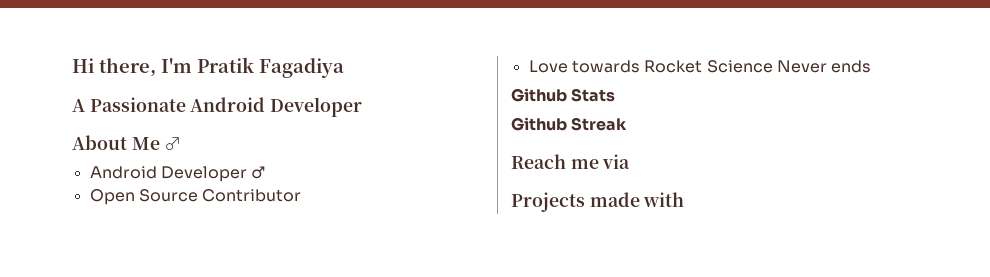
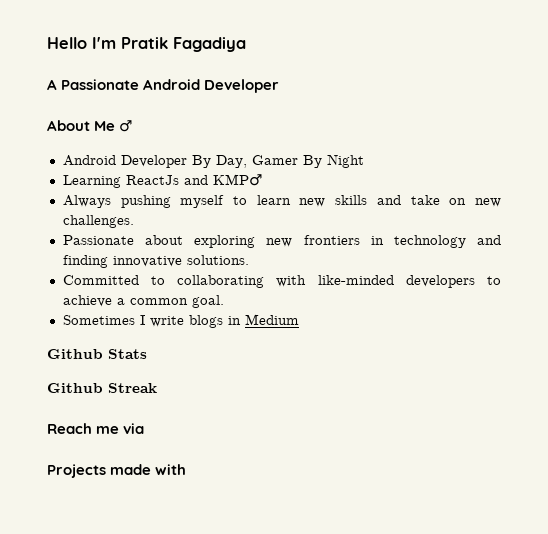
- Hi there, I'm Pratik Fagadiya
+ Hello I'm Pratik Fagadiya
- Android Developer ♂
- Open Source Contributor
- Love towards Rocket Science Never ends
+ Android Developer By Day, Gamer By Night
+ Learning ReactJs and KMP♂
+ Always pushing myself to learn new skills and take on new challenges.
+ Passionate about exploring new frontiers in technology and finding innovative solutions.
+ Committed to collaborating with like-minded developers to achieve a common goal.
+ Sometimes I write blogs in Medium

